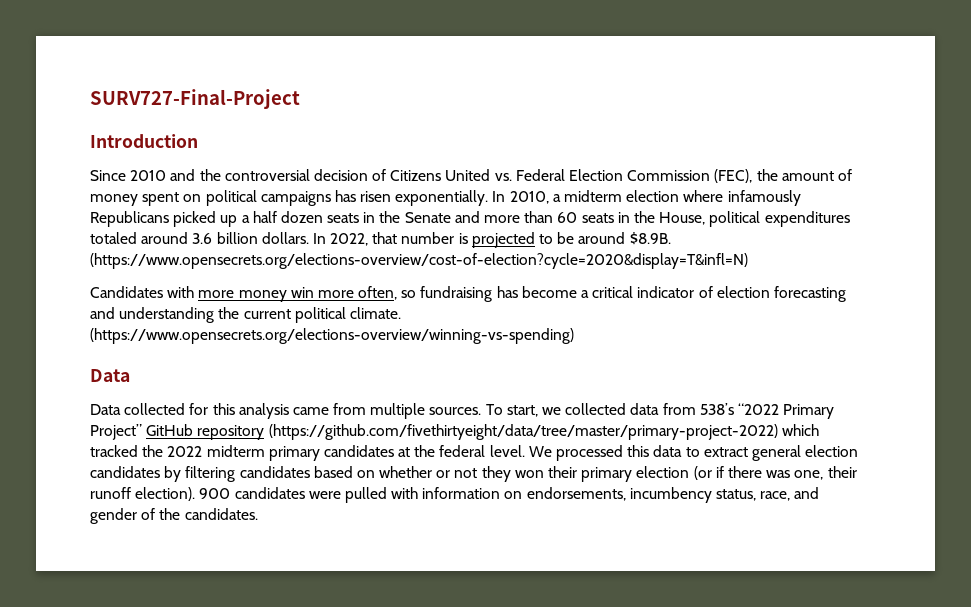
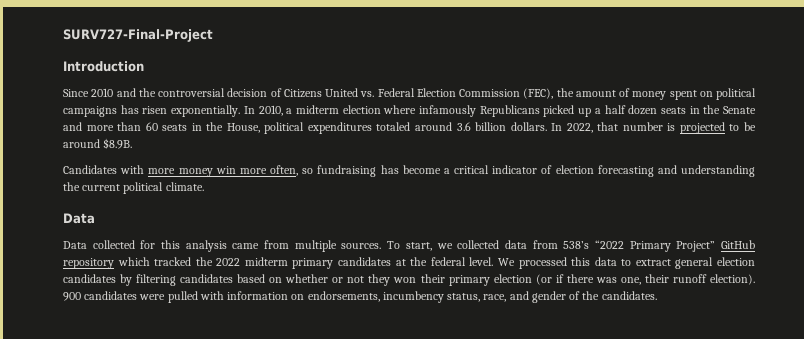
- In 2022, that number is projected to be around $8.9B. (https://www.opensecrets.org/elections-overview/cost-of-election?cycle=2020&display=T&infl=N)
+ In 2022, that number is projected to be around $8.9B.
- (https://www.opensecrets.org/elections-overview/winning-vs-spending)
- To start, we collected data from 538’s “2022 Primary Project” GitHub repository (https://github.com/fivethirtyeight/data/tree/master/primary-project-2022) which tracked the 2022 midterm primary candidates at the federal level.
+ To start, we collected data from 538’s “2022 Primary Project” GitHub repository which tracked the 2022 midterm primary candidates at the federal level.

